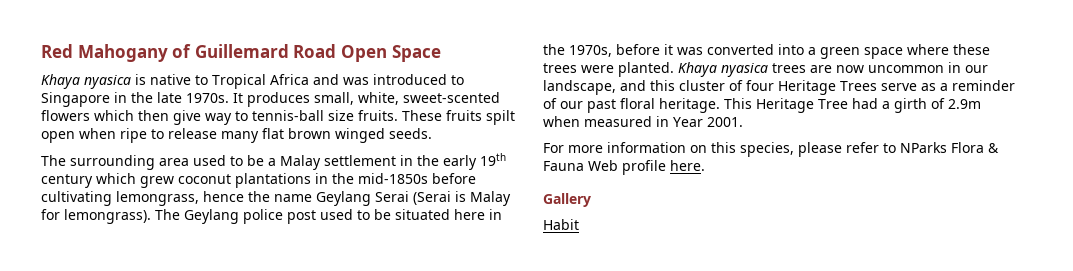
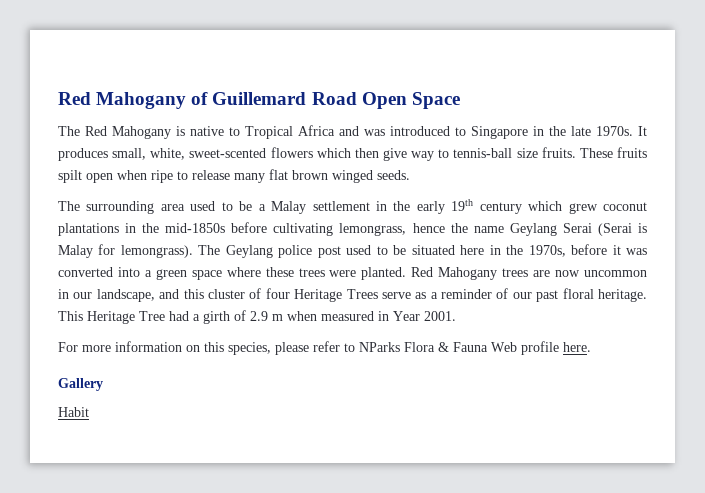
- Khaya nyasica is native to Tropical Africa and was introduced to Singapore in the late 1970s.
+ The Red Mahogany is native to Tropical Africa and was introduced to Singapore in the late 1970s.
- Khaya nyasica trees are now uncommon in our landscape, and this cluster of four Heritage Trees serve as a reminder of our past floral heritage.
+ Red Mahogany trees are now uncommon in our landscape, and this cluster of four Heritage Trees serve as a reminder of our past floral heritage.
- This Heritage Tree had a girth of 2.9m when measured in Year 2001.
+ This Heritage Tree had a girth of 2.9 m when measured in Year 2001.

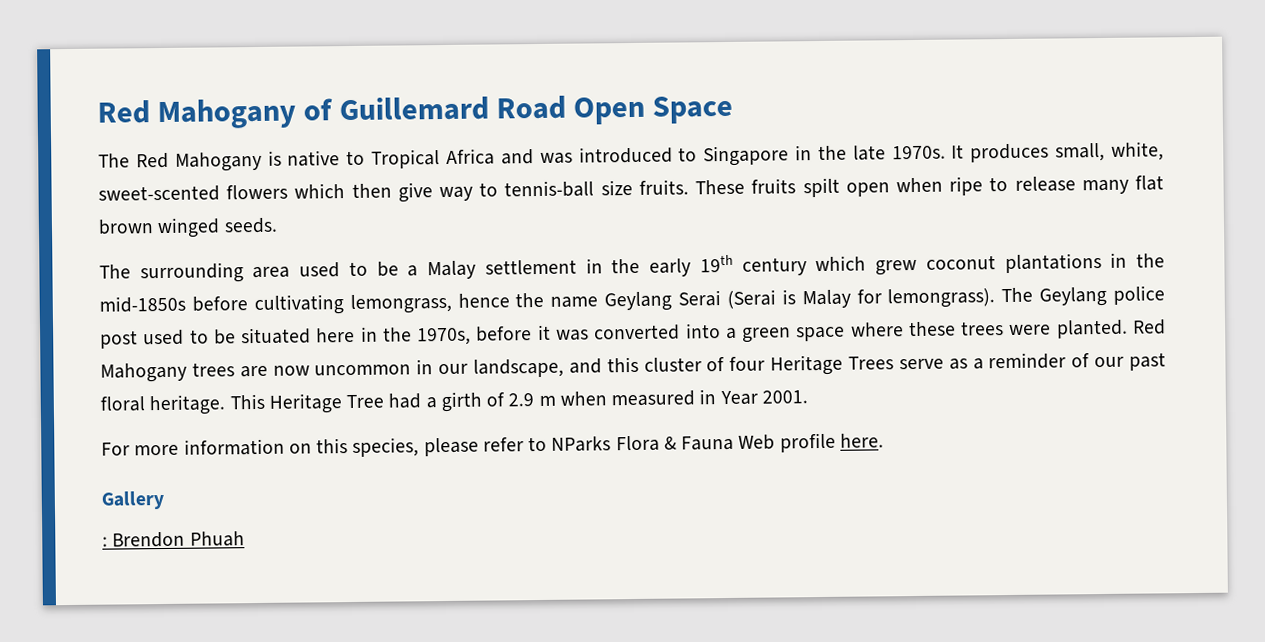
- Habit
+ : Brendon Phuah

